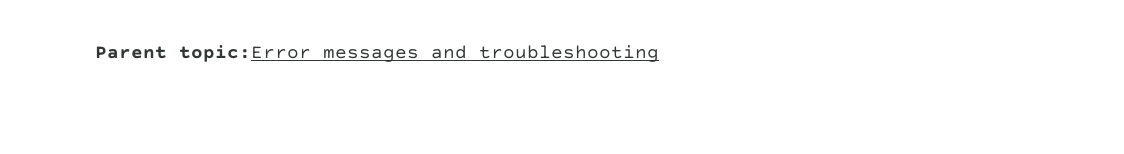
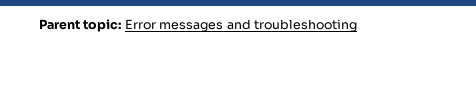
- Parent topic:Error messages and troubleshooting
+ Parent topic: Error messages and troubleshooting

